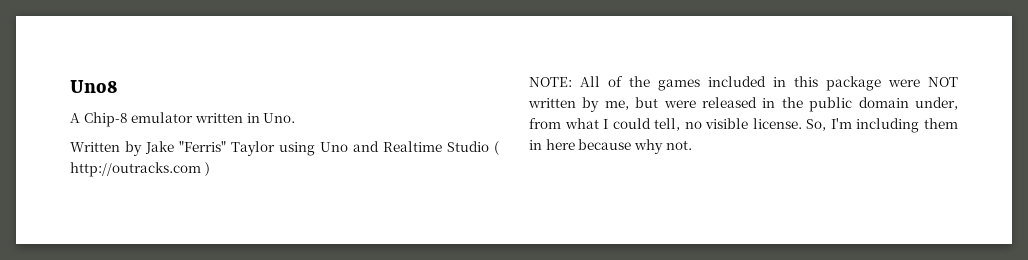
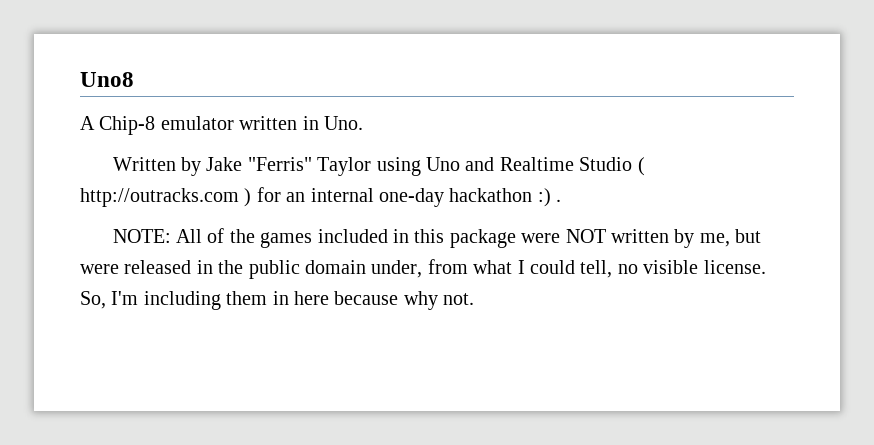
- Written by Jake "Ferris" Taylor using Uno and Realtime Studio ( http://outracks.com )
+ Written by Jake "Ferris" Taylor using Uno and Realtime Studio ( http://outracks.com ) for an internal one-day hackathon :) .

